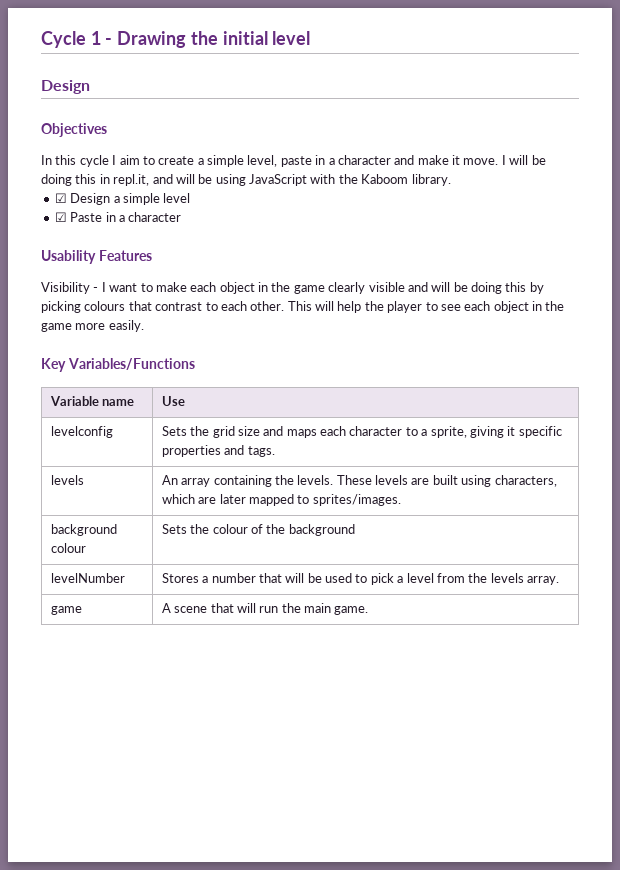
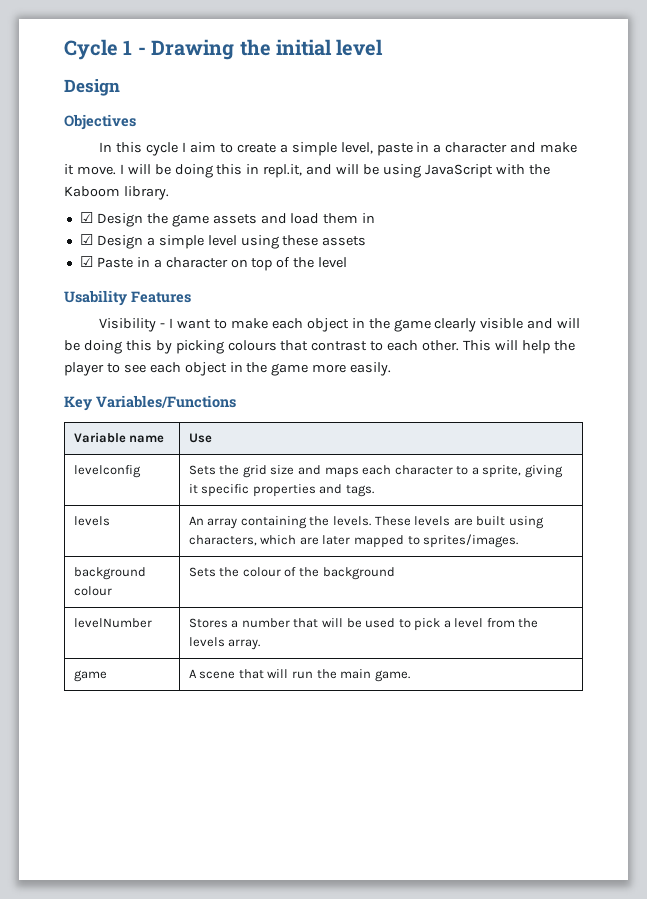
+ ☑ Design the game assets and load them in
- ☑ Design a simple level
+ ☑ Design a simple level using these assets
- ☑ Paste in a character
+ ☑ Paste in a character on top of the level

